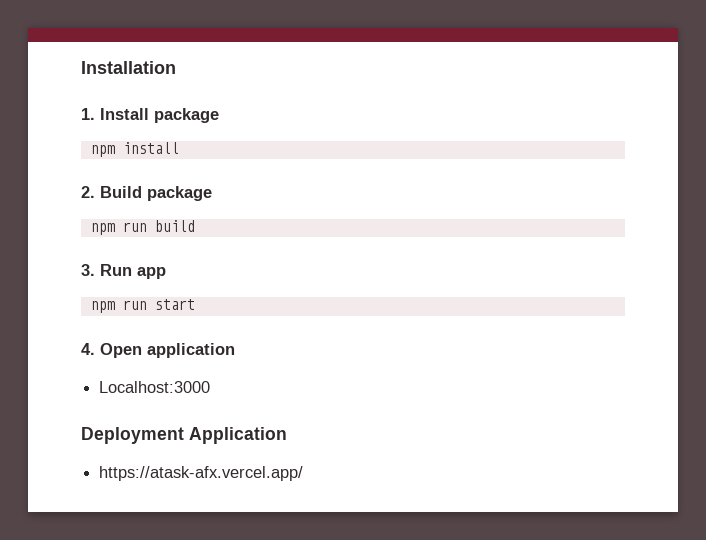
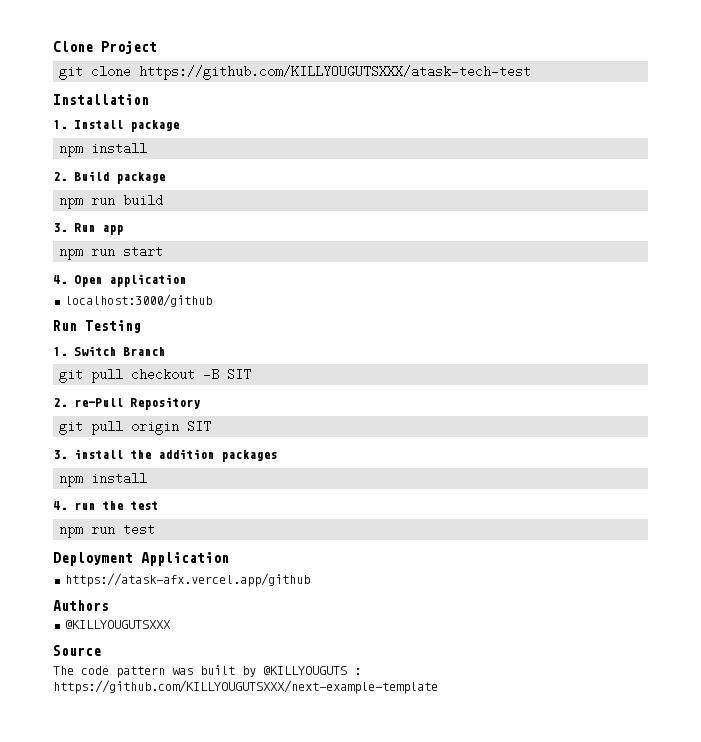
+ Clone Project
+ git clone https://github.com/KILLYOUGUTSXXX/atask-tech-test
- Localhost:3000
+ localhost:3000/github
+ Run Testing
+ 1. Switch Branch
+ git pull checkout -B SIT
+ 2. re-Pull Repository
+ git pull origin SIT
+ 3. install the addition packages
+ npm install
+ 4. run the test
+ npm run test
  Deployment Application
- https://atask-afx.vercel.app/
+ https://atask-afx.vercel.app/github
+ Authors
+ @KILLYOUGUTSXXX
+ Source
+ The code pattern was built by @KILLYOUGUTS : https://github.com/KILLYOUGUTSXXX/next-example-template

